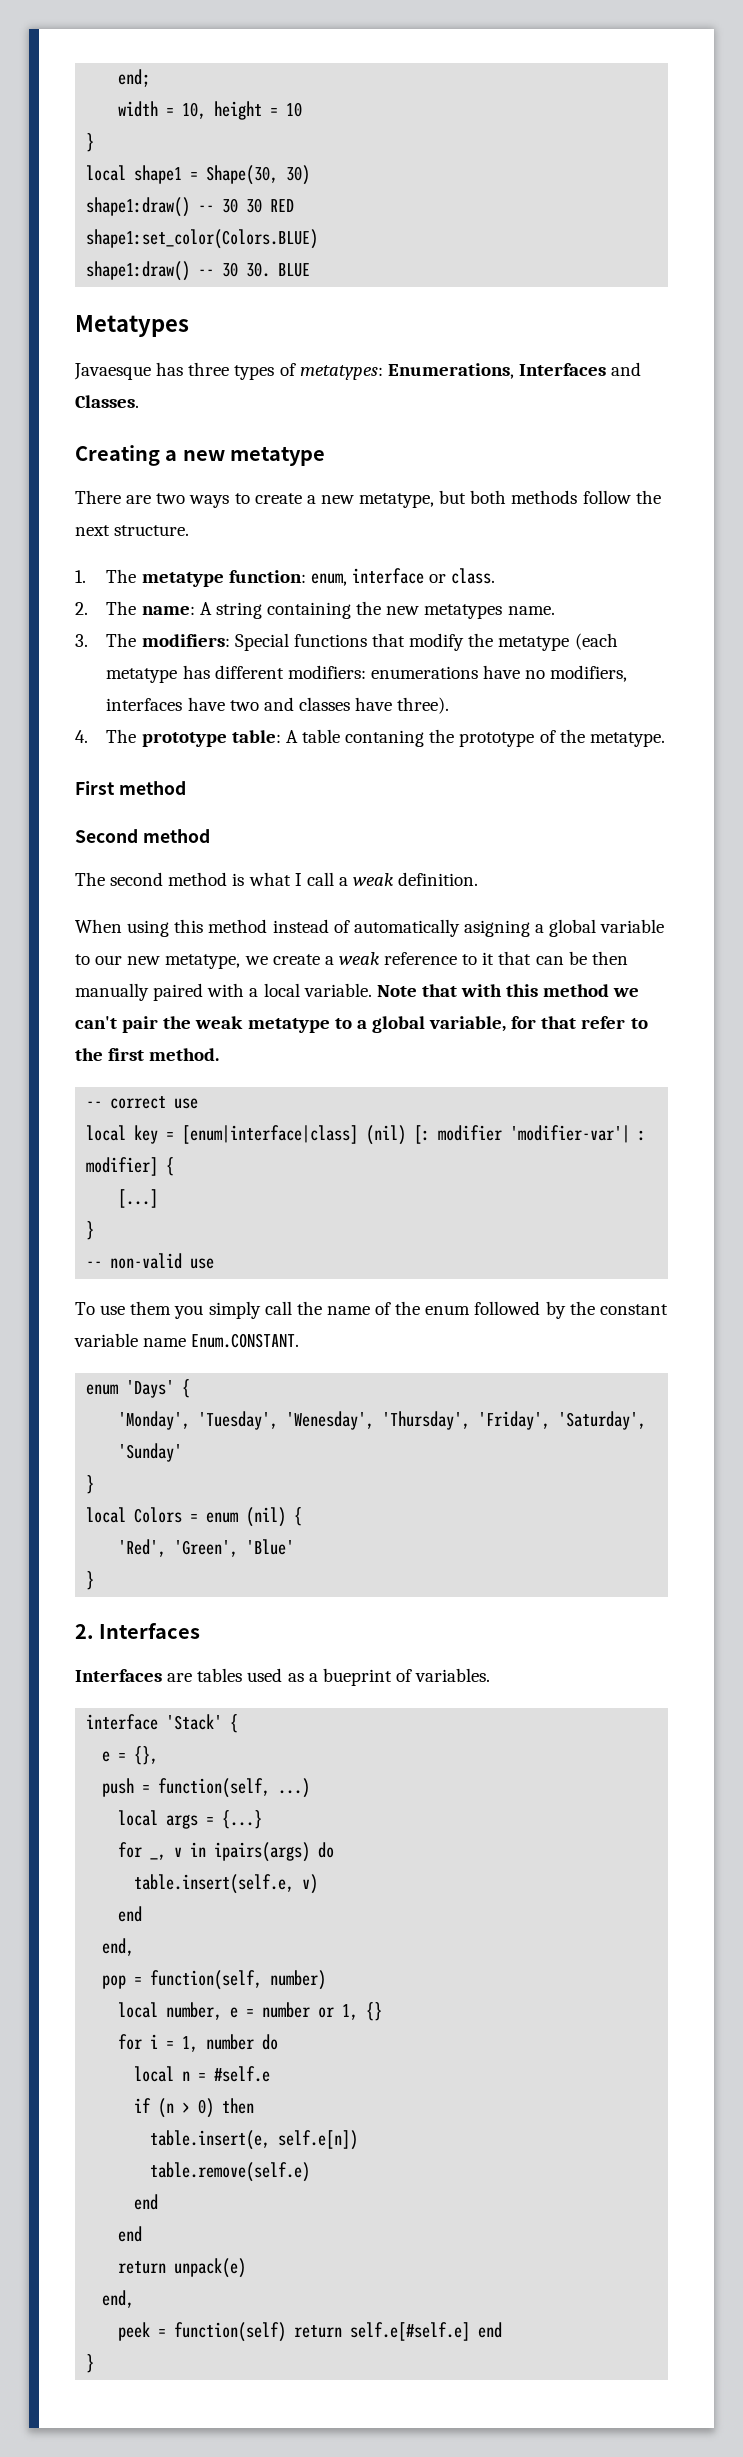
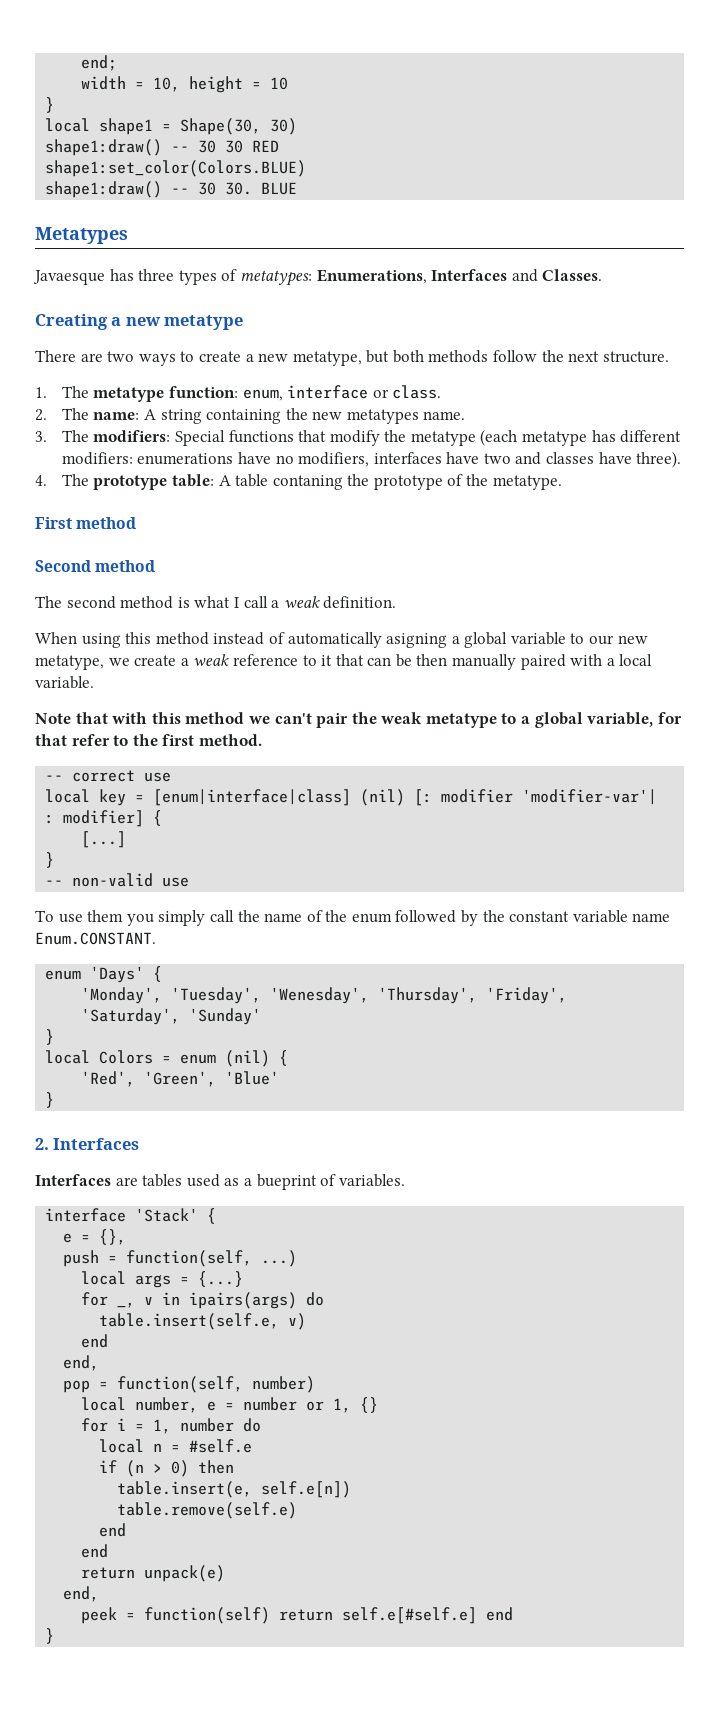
- When using this method instead of automatically asigning a global variable to our new metatype, we create a weak reference to it that can be then manually paired with a local variable. Note that with this method we can't pair the weak metatype to a global variable, for that refer to the first method.
+ When using this method instead of automatically asigning a global variable to our new metatype, we create a weak reference to it that can be then manually paired with a local variable.
+ Note that with this method we can't pair the weak metatype to a global variable, for that refer to the first method.

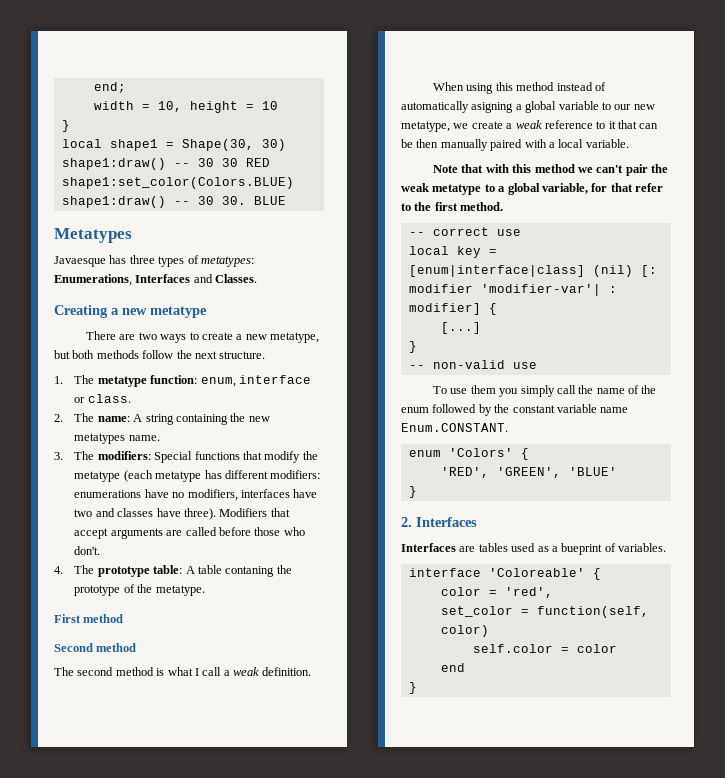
+ Modifiers that accept arguments are called before those who don't.
- enum 'Days' {
- 'Monday', 'Tuesday', 'Wenesday', 'Thursday', 'Friday', 'Saturday', 'Sunday'
- }
- local Colors = enum (nil) {
- 'Red', 'Green', 'Blue'
+ enum 'Colors' {
+ 'RED', 'GREEN', 'BLUE'
- interface 'Stack' {
- e = {},
- push = function(self, ...)
- local args = {...}
- for _, v in ipairs(args) do
- table.insert(self.e, v)
+ interface 'Coloreable' {
+ color = 'red',
+ set_color = function(self, color)
+ self.color = color
  end
- end,
- pop = function(self, number)
- local number, e = number or 1, {}
- for i = 1, number do
- local n = #self.e
- if (n > 0) then
- table.insert(e, self.e[n])
- table.remove(self.e)
- end
- end
- return unpack(e)
- end,
- peek = function(self) return self.e[#self.e] end

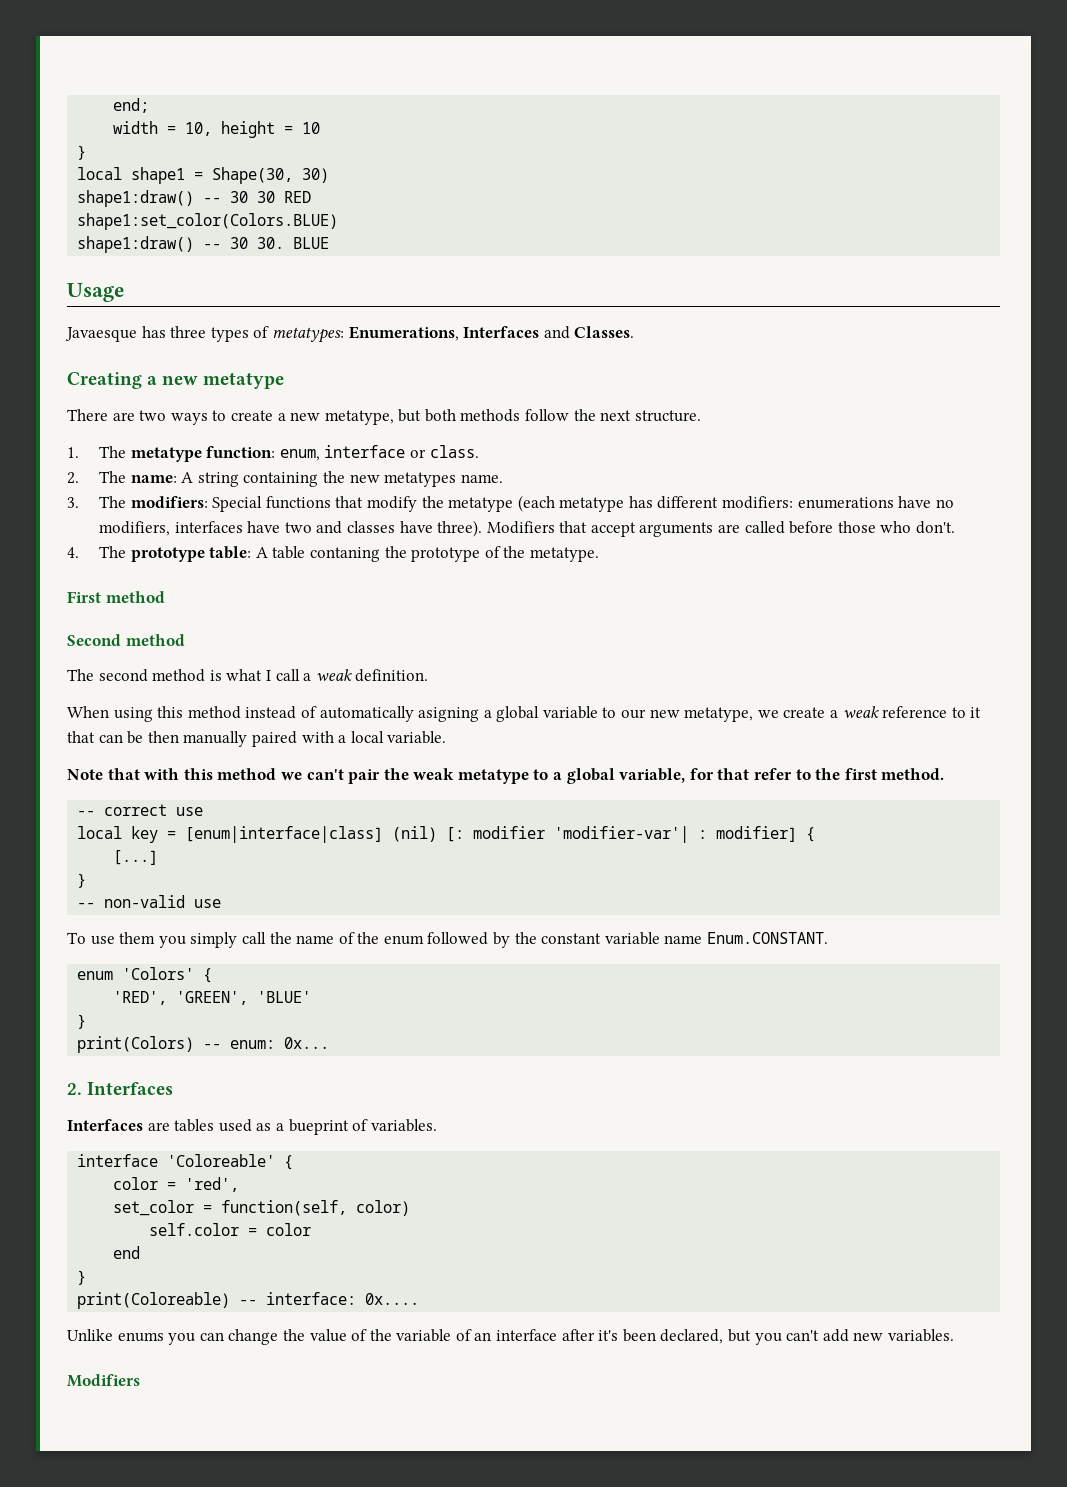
- Metatypes
+ Usage
+ print(Colors) -- enum: 0x...
+ print(Coloreable) -- interface: 0x....
+ Unlike enums you can change the value of the variable of an interface after it's been declared, but you can't add new variables.
+ Modifiers

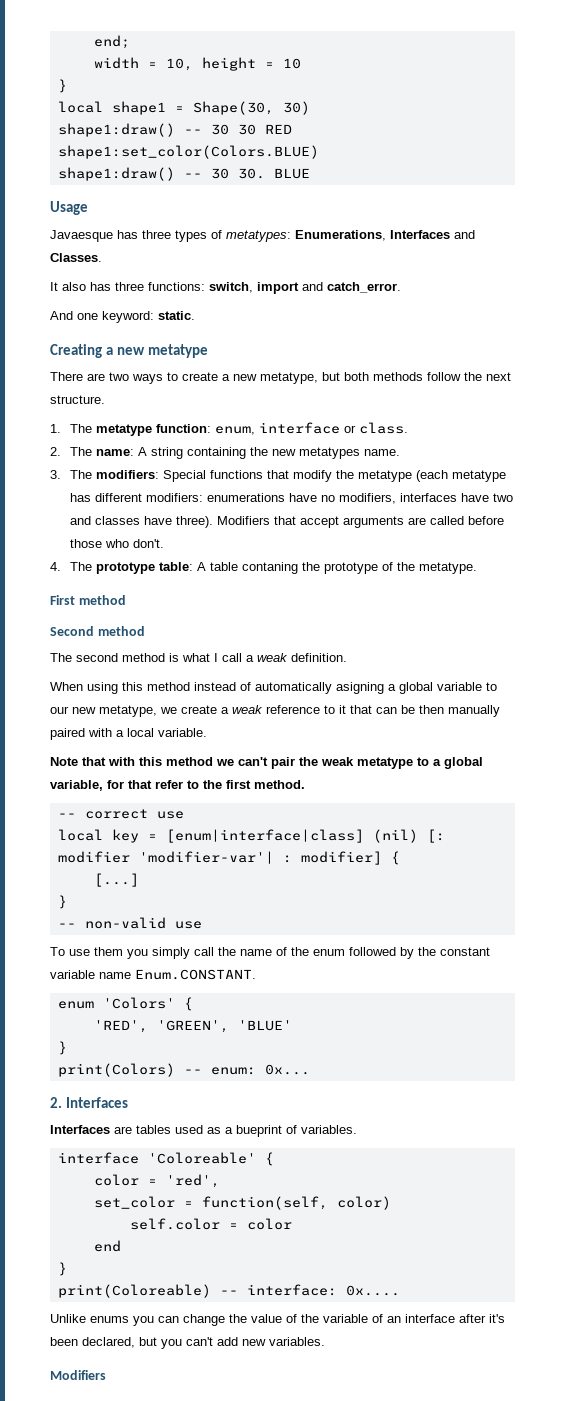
+ It also has three functions: switch, import and catch_error.
+ And one keyword: static.

